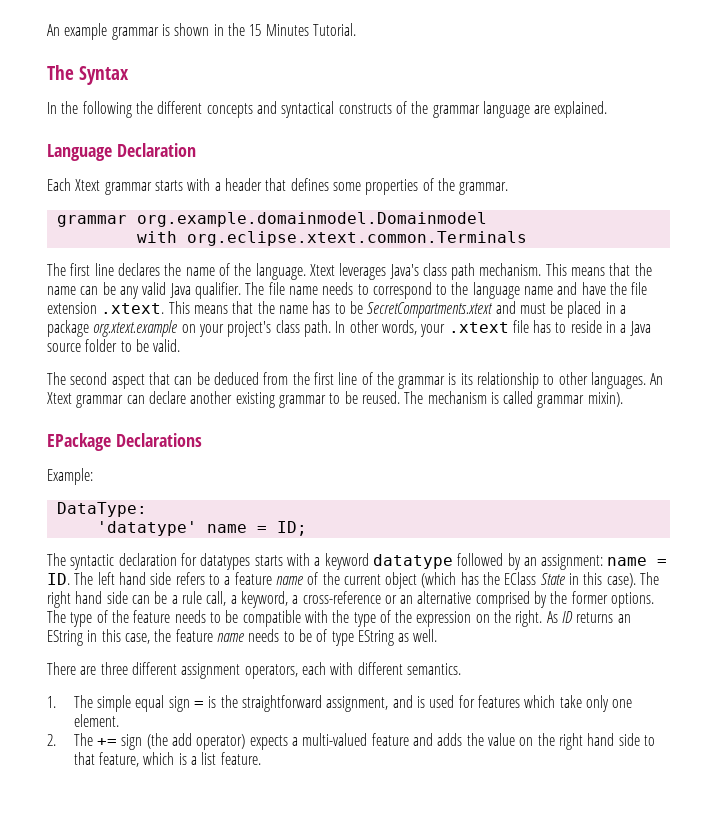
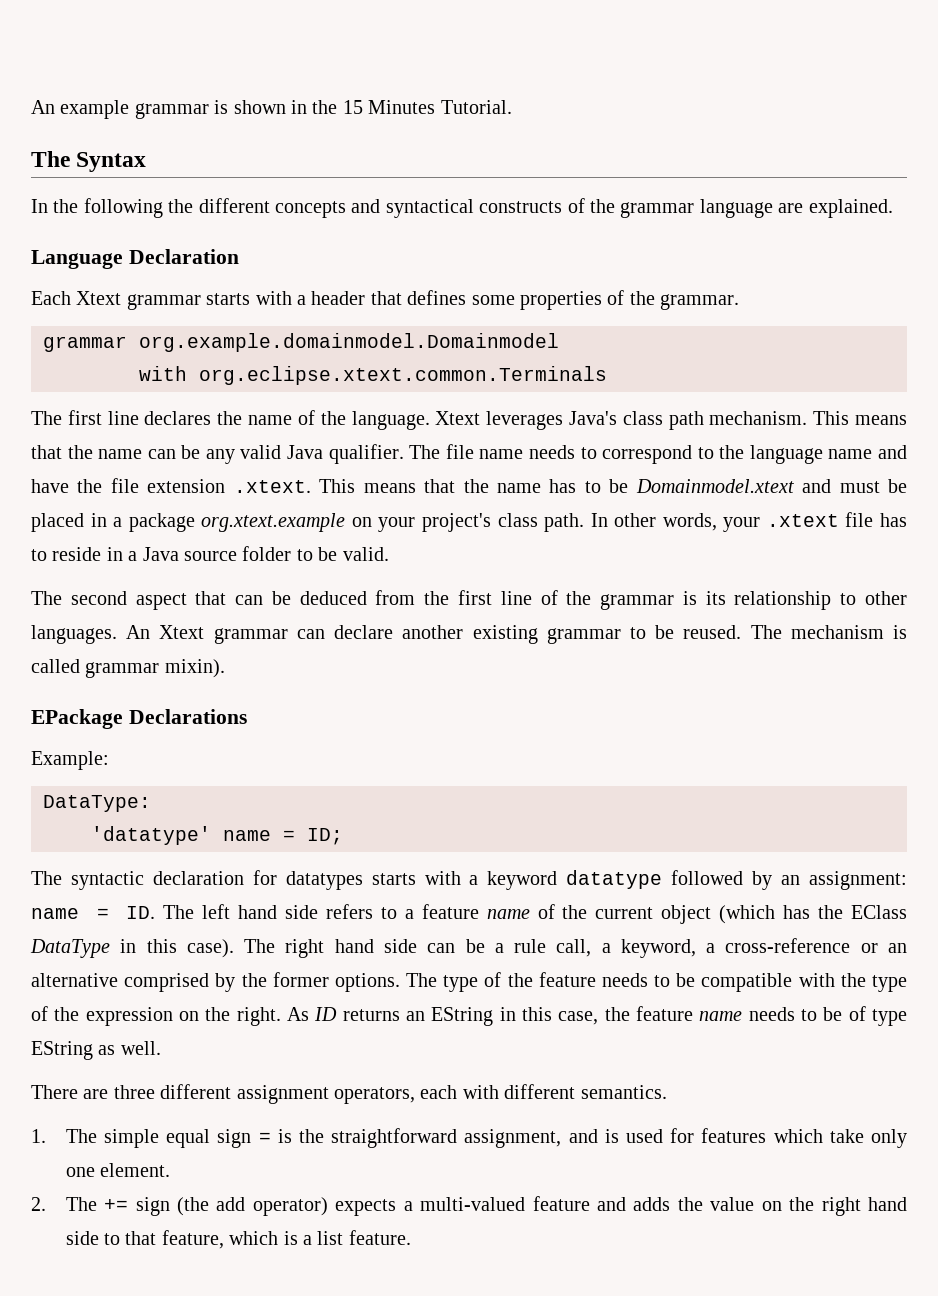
- The file name needs to correspond to the language name and have the file extension .xtext. This means that the name has to be SecretCompartments.xtext and must be placed in a package org.xtext.example on your project's class path.
+ The file name needs to correspond to the language name and have the file extension .xtext. This means that the name has to be Domainmodel.xtext and must be placed in a package org.xtext.example on your project's class path.
- The syntactic declaration for datatypes starts with a keyword datatype followed by an assignment: name = ID. The left hand side refers to a feature name of the current object (which has the EClass State in this case).
+ The syntactic declaration for datatypes starts with a keyword datatype followed by an assignment: name = ID. The left hand side refers to a feature name of the current object (which has the EClass DataType in this case).

